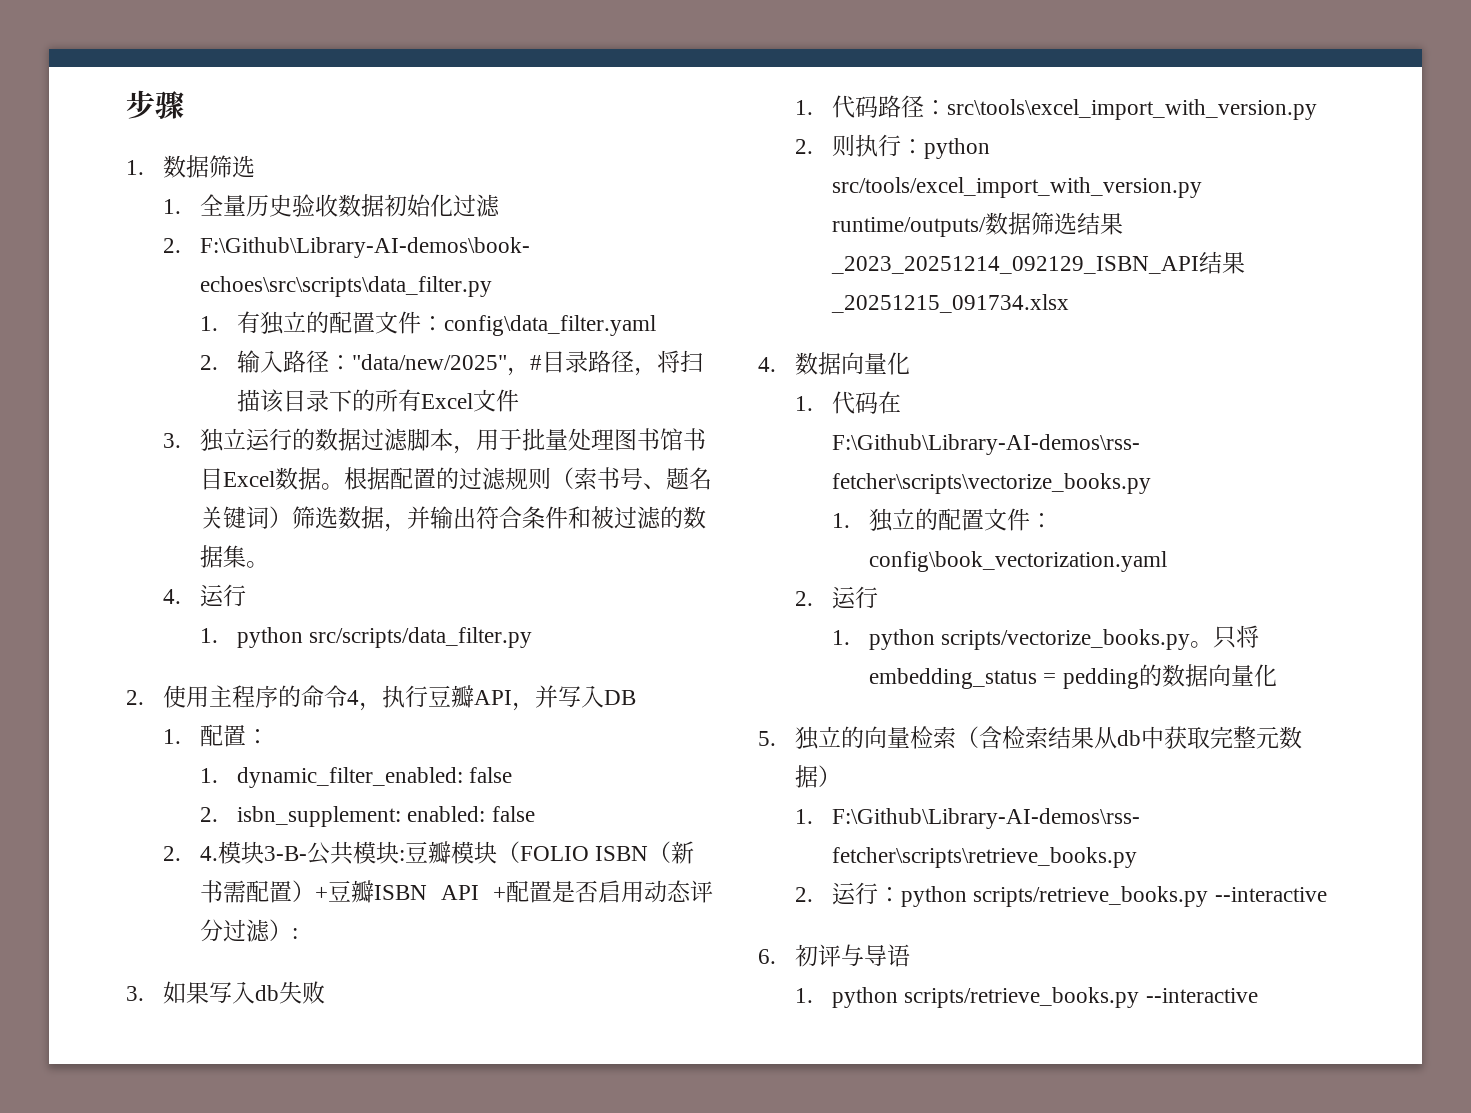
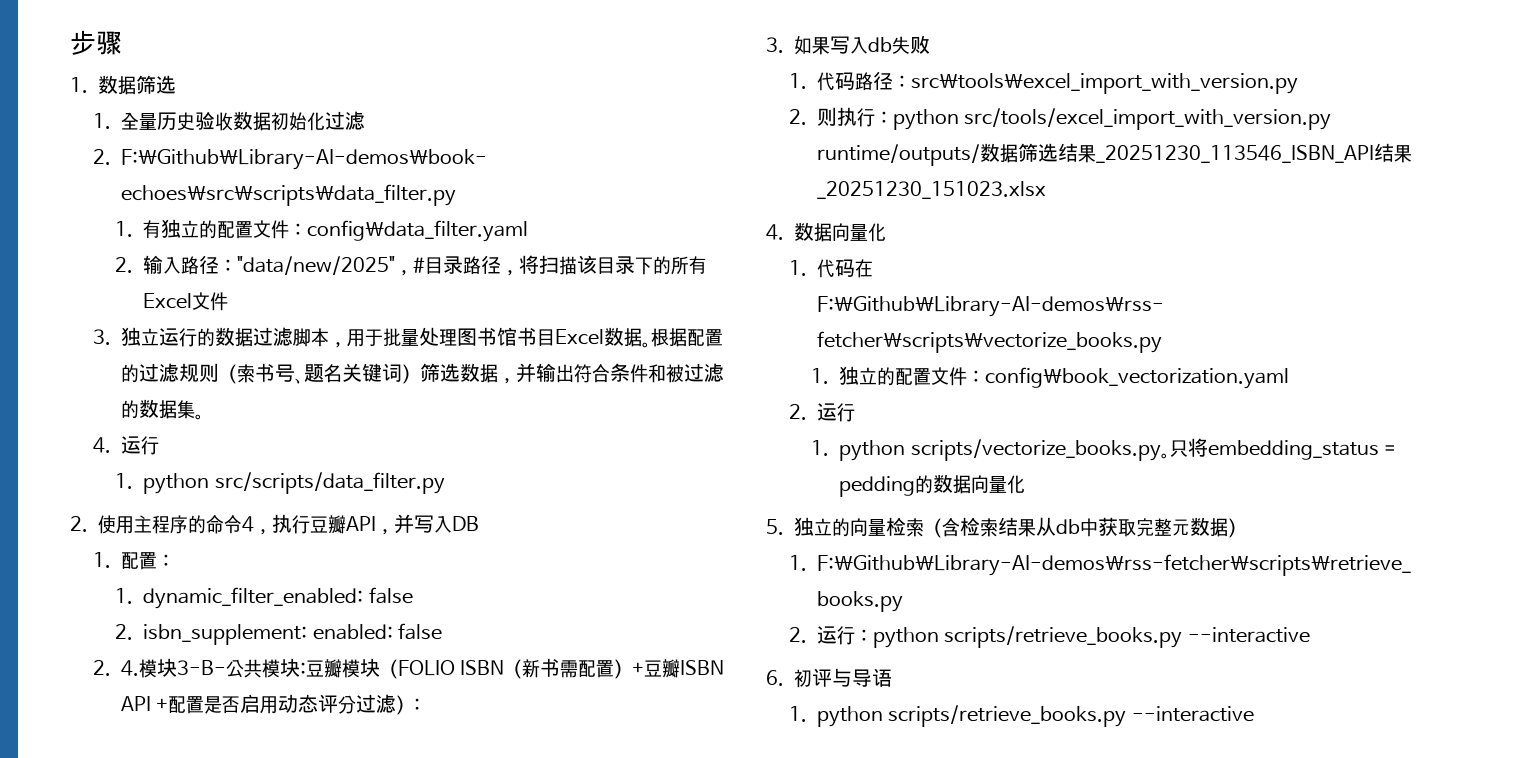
- 2.则执行：python src/tools/excel_import_with_version.py runtime/outputs/数据筛选结果_2023_20251214_092129_ISBN_API结果_20251215_091734.xlsx
+ 2.则执行：python src/tools/excel_import_with_version.py runtime/outputs/数据筛选结果_20251230_113546_ISBN_API结果_20251230_151023.xlsx

